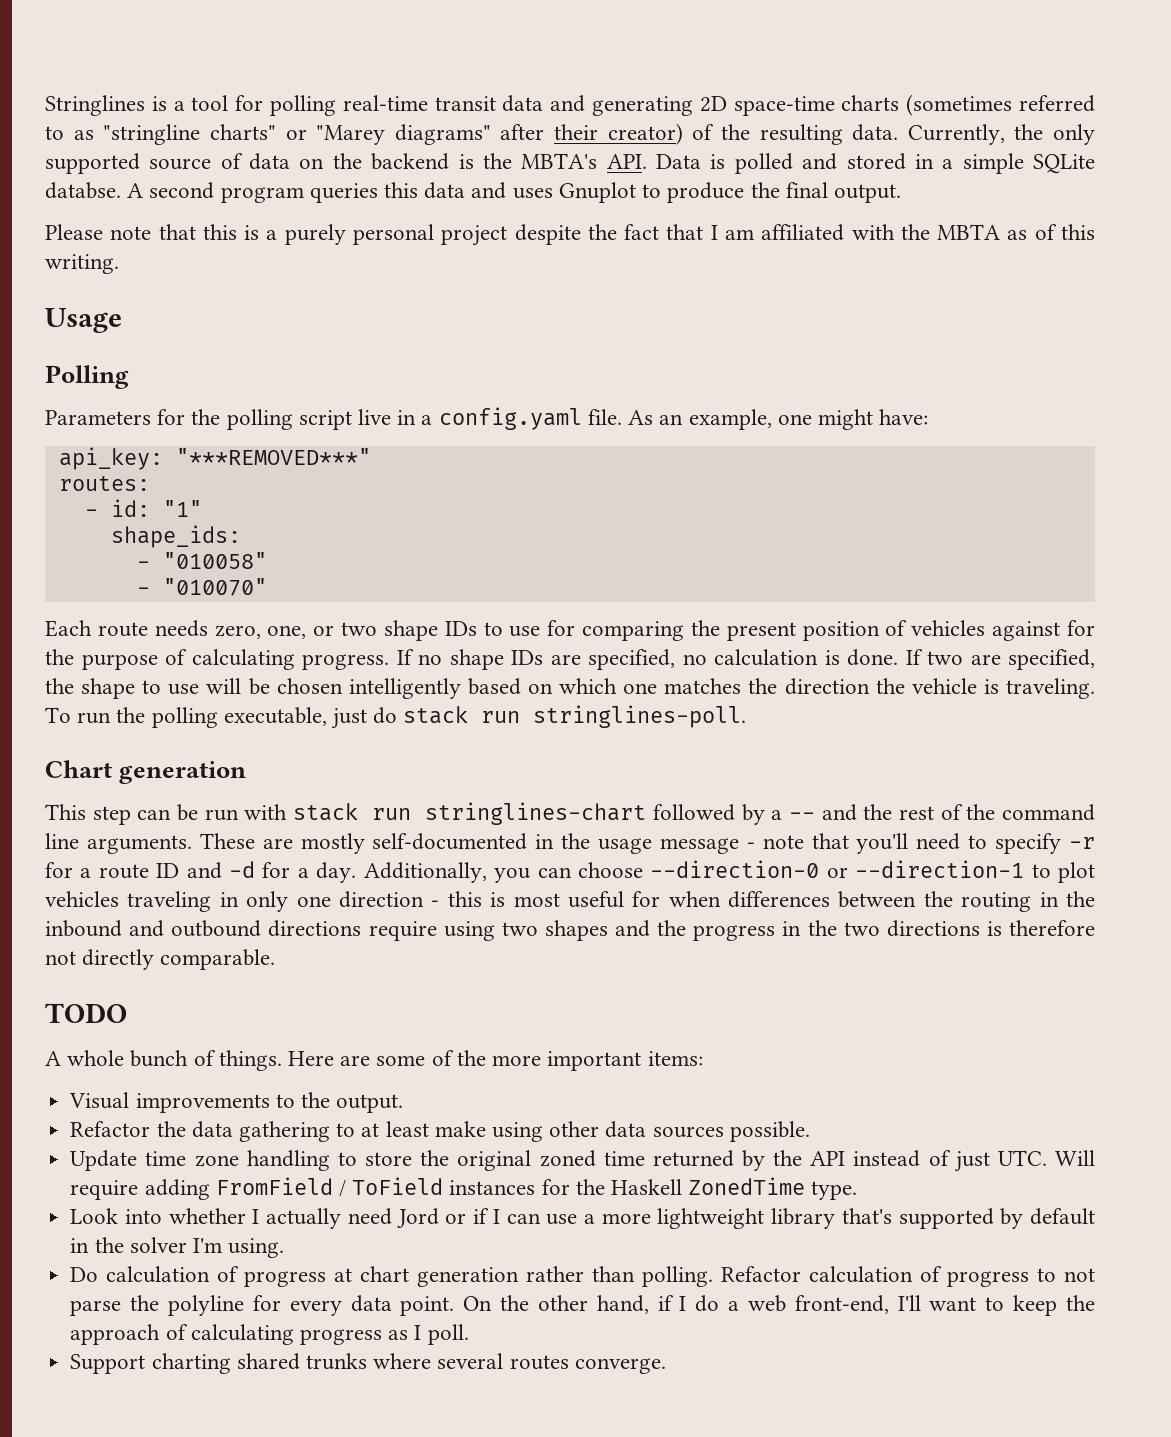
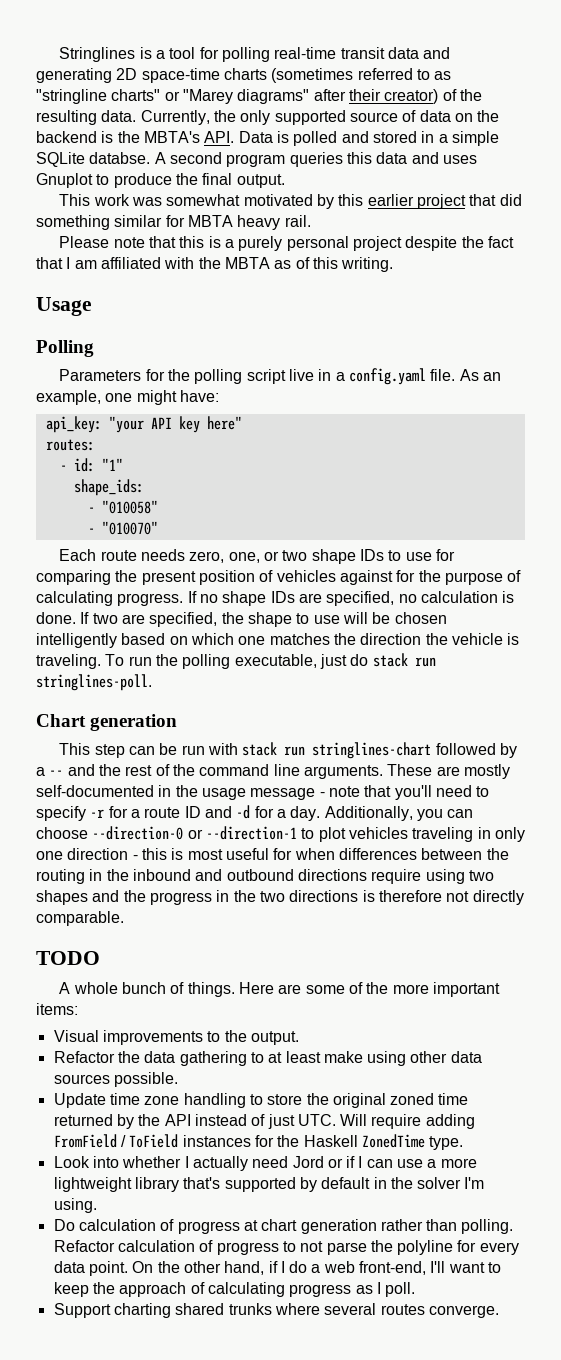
+ This work was somewhat motivated by this earlier project that did something similar for MBTA heavy rail.
- api_key: "***REMOVED***"
+ api_key: "your API key here"

